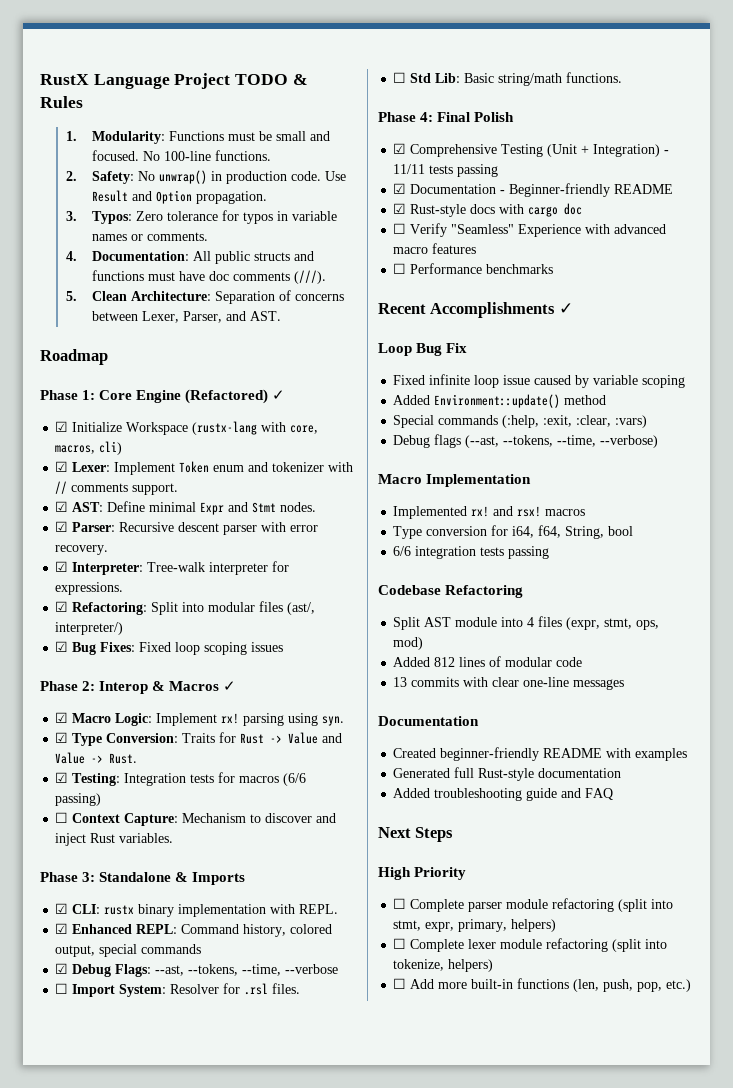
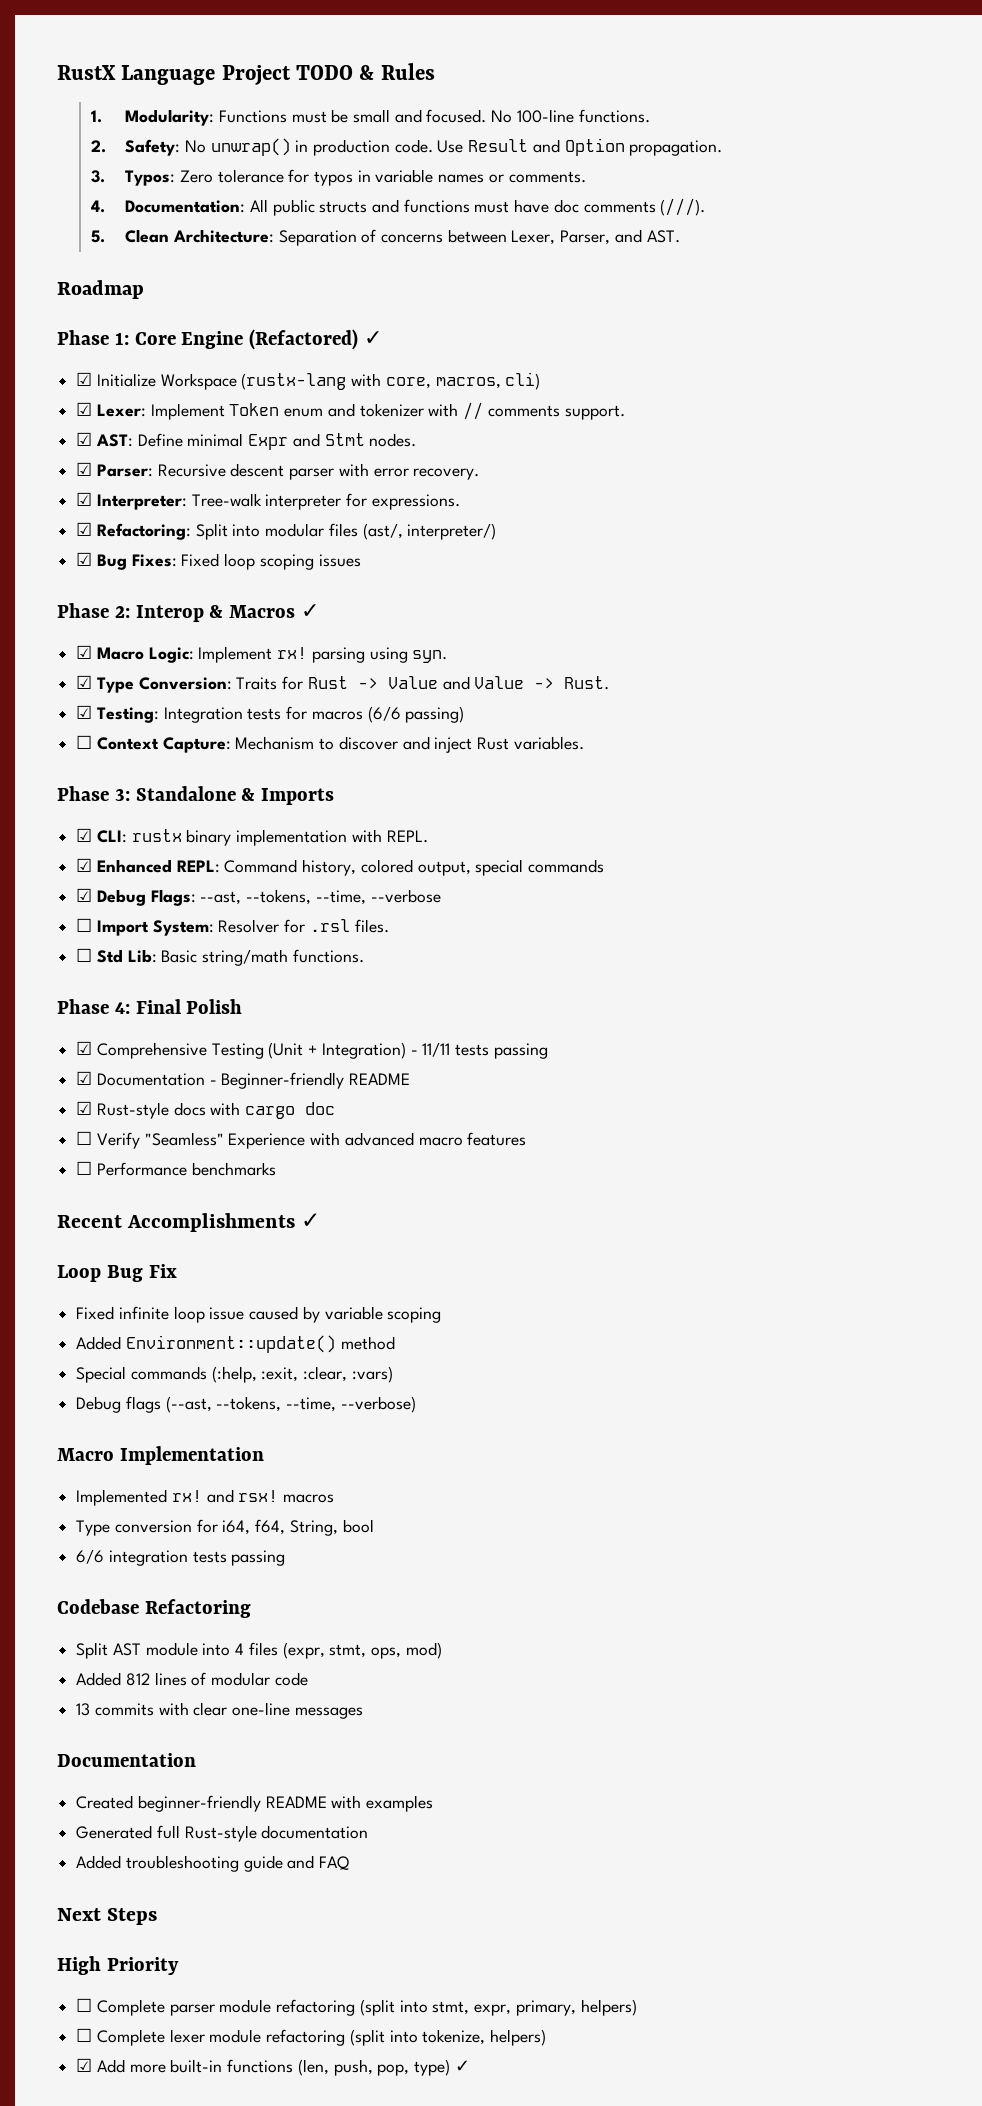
- ☐ Add more built-in functions (len, push, pop, etc.)
+ ☑ Add more built-in functions (len, push, pop, type) ✓

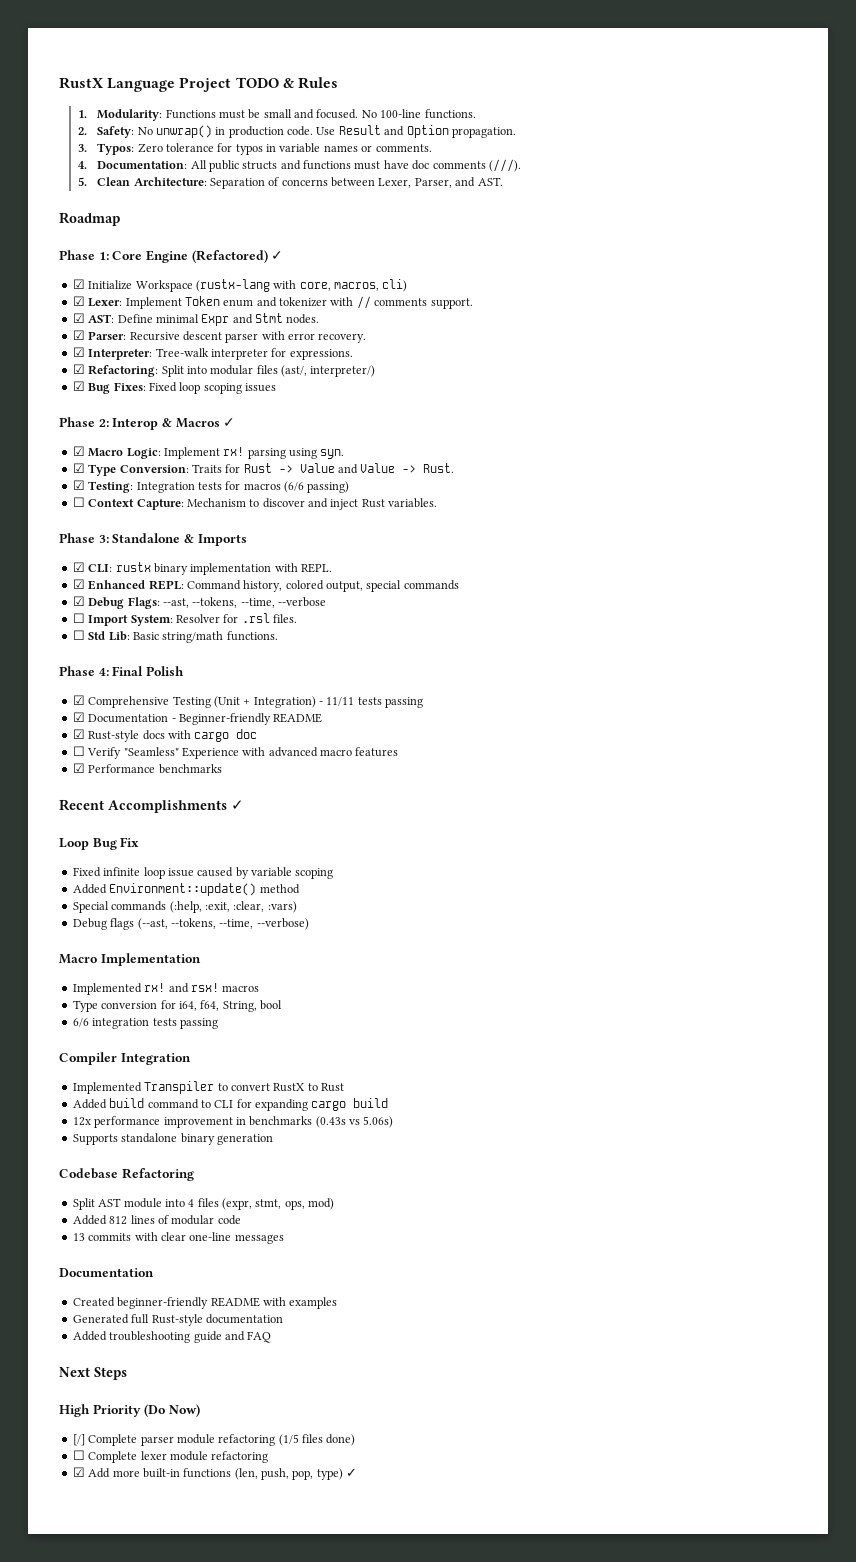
- ☐ Performance benchmarks
+ ☑ Performance benchmarks
+ Compiler Integration
+ Implemented Transpiler to convert RustX to Rust
+ Added build command to CLI for expanding cargo build
+ 12x performance improvement in benchmarks (0.43s vs 5.06s)
+ Supports standalone binary generation
- High Priority
- ☐ Complete parser module refactoring (split into stmt, expr, primary, helpers)
+ High Priority (Do Now)
+ [/] Complete parser module refactoring (1/5 files done)
- ☐ Complete lexer module refactoring (split into tokenize, helpers)
+ ☐ Complete lexer module refactoring

